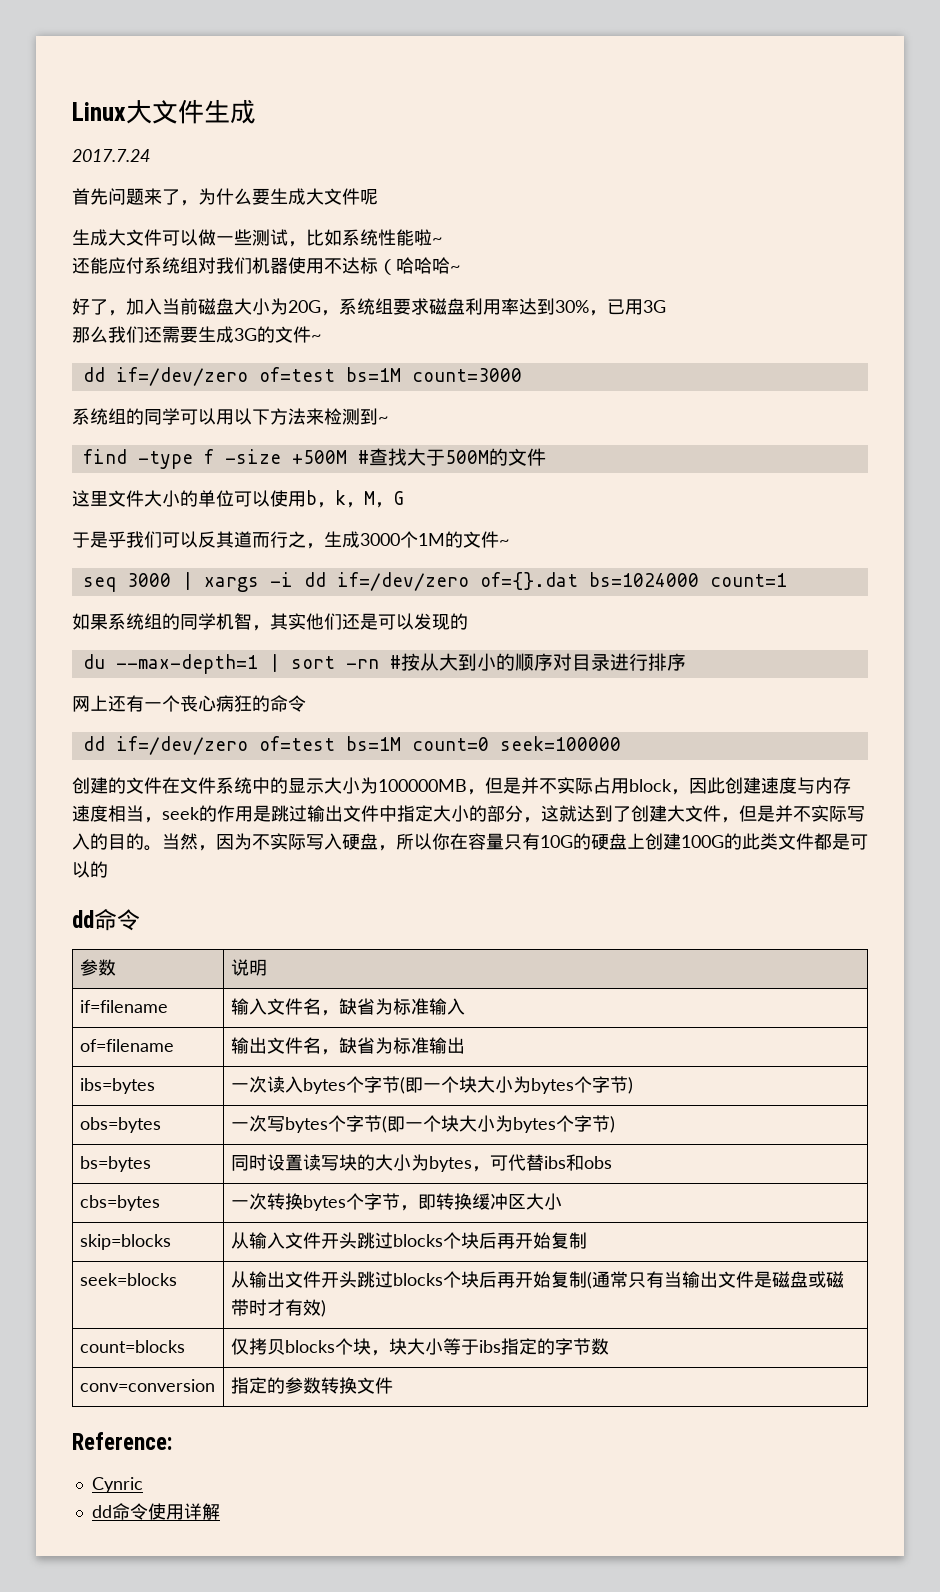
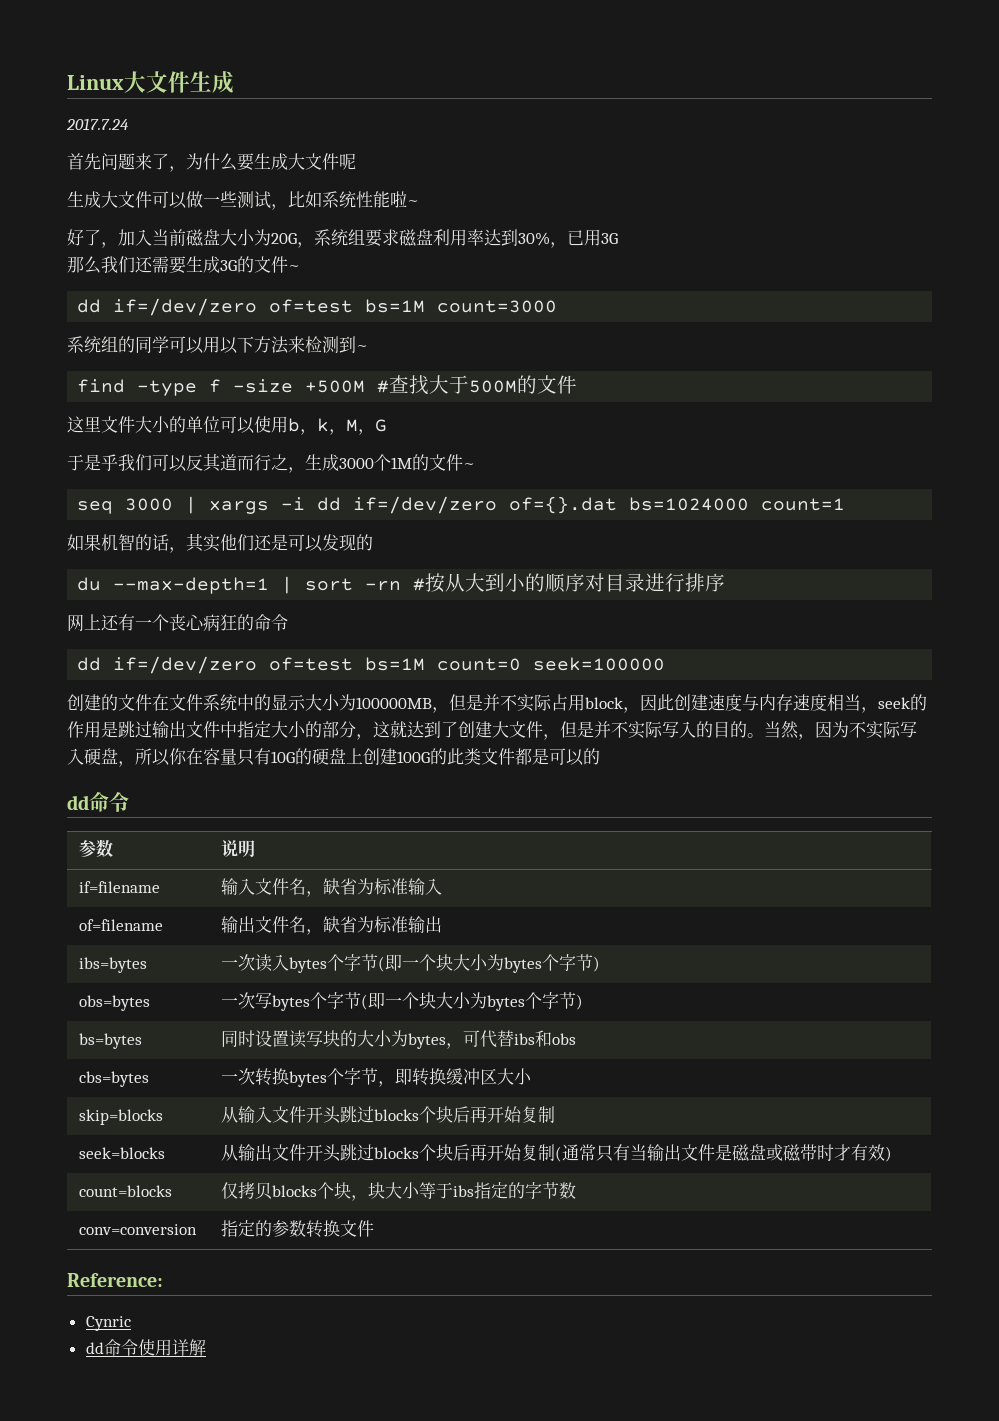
- 还能应付系统组对我们机器使用不达标（哈哈哈~
- 如果系统组的同学机智，其实他们还是可以发现的
+ 如果机智的话，其实他们还是可以发现的

